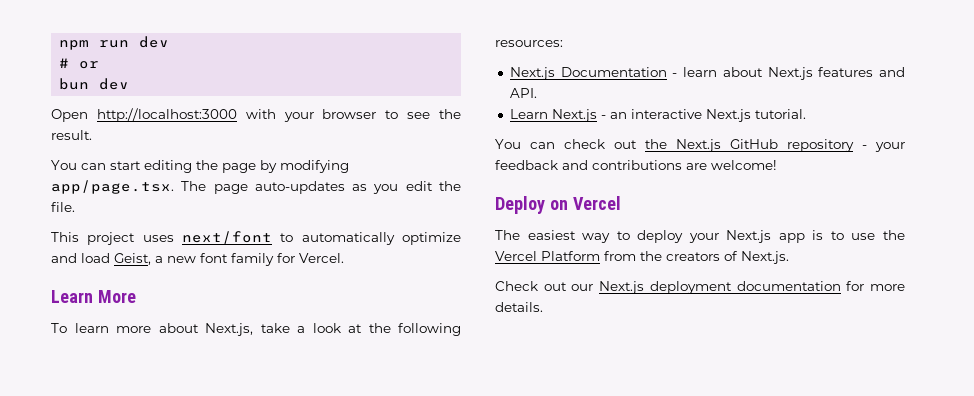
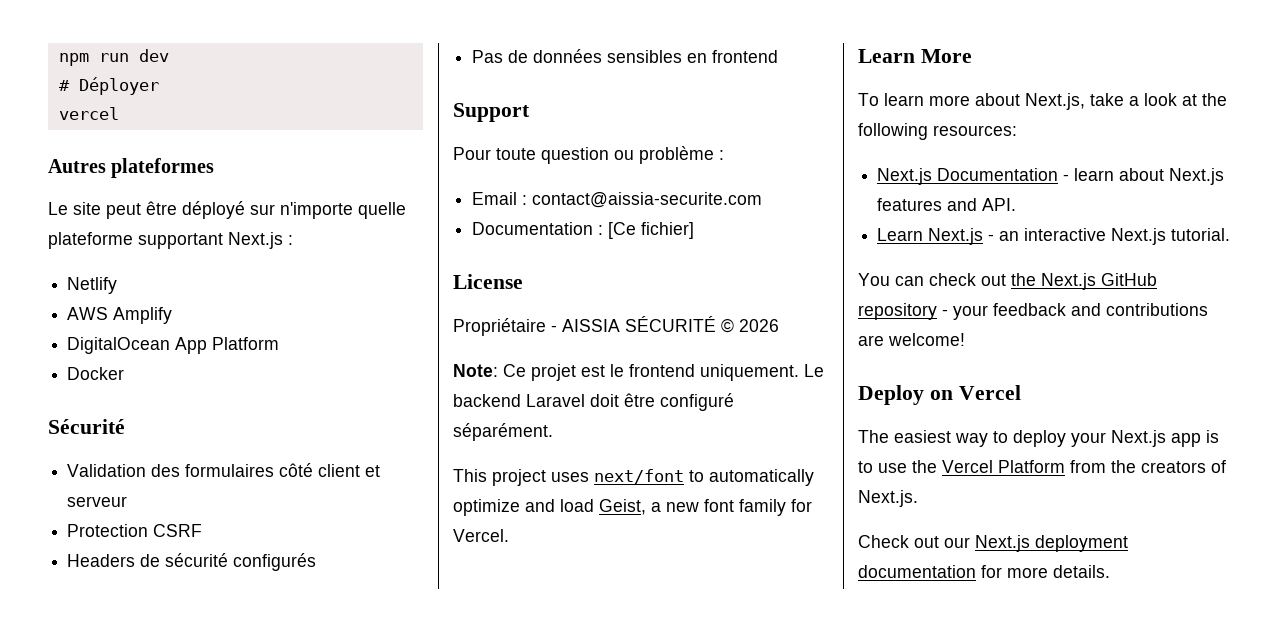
- # or
- bun dev
- Open http://localhost:3000 with your browser to see the result.
- You can start editing the page by modifying app/page.tsx. The page auto-updates as you edit the file.
+ # Déployer
+ vercel
+ Autres plateformes
+ Le site peut être déployé sur n'importe quelle plateforme supportant Next.js :
+ Netlify
+ AWS Amplify
+ DigitalOcean App Platform
+ Docker
+ Sécurité
+ Validation des formulaires côté client et serveur
+ Protection CSRF
+ Headers de sécurité configurés
+ Pas de données sensibles en frontend
+ Support
+ Pour toute question ou problème :
+ Email : contact@aissia-securite.com
+ Documentation : [Ce fichier]
+ License
+ Propriétaire - AISSIA SÉCURITÉ © 2026
+ Note: Ce projet est le frontend uniquement. Le backend Laravel doit être configuré séparément.

